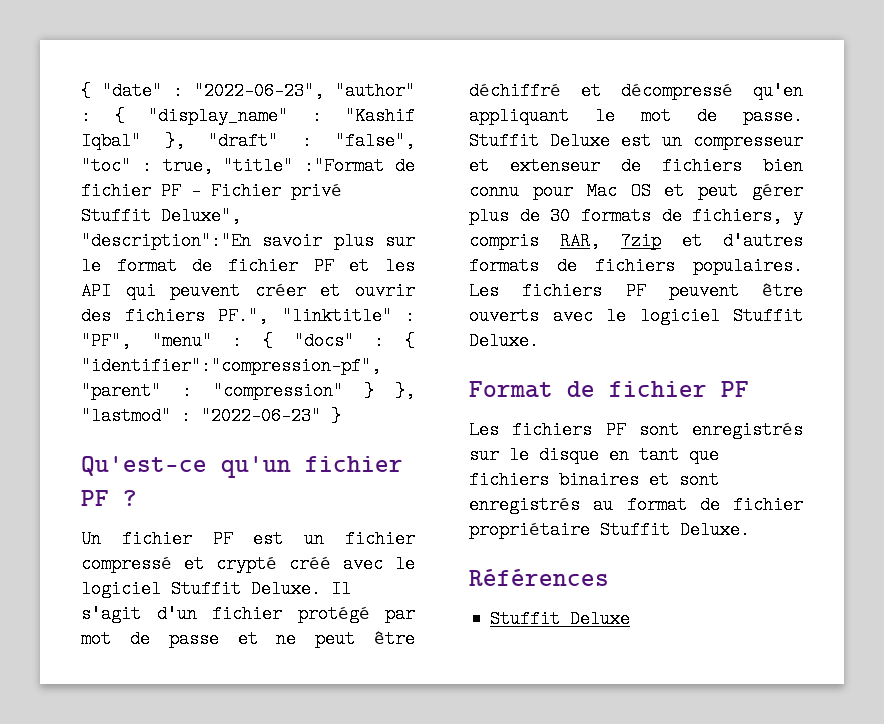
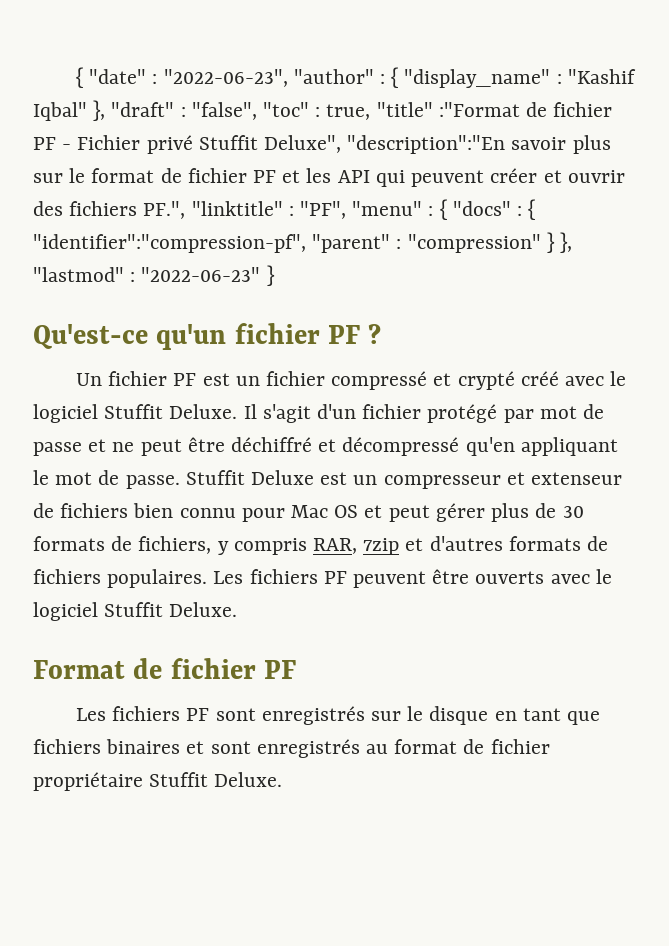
- Références
- Stuffit Deluxe

